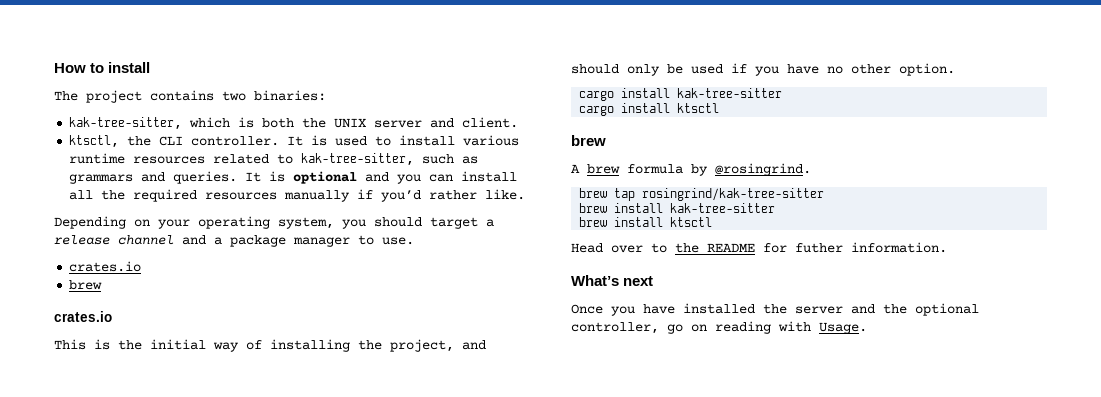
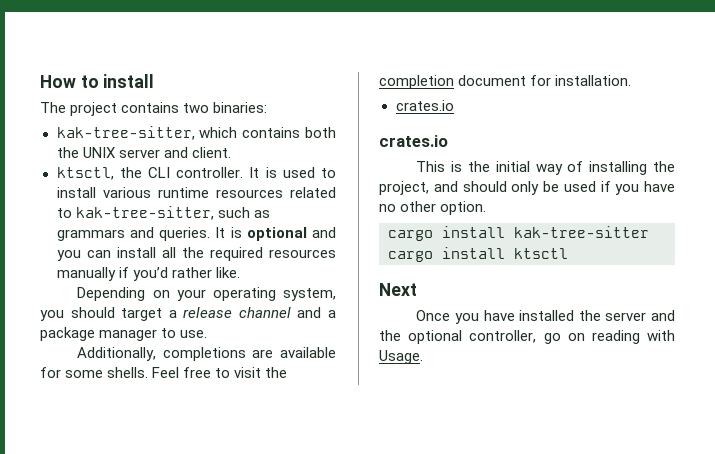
- kak-tree-sitter, which is both the UNIX server and client.
+ kak-tree-sitter, which contains both the UNIX server and client.
  Depending on your operating system, you should target a release channel and a package manager to use.
+ Additionally, completions are available for some shells. Feel free to visit the completion document for installation.
  crates.io
- brew
  cargo install ktsctl
- brew
- A brew formula by @rosingrind.
- brew tap rosingrind/kak-tree-sitter
- brew install kak-tree-sitter
- brew install ktsctl
- Head over to the README for futher information.
- What’s next
+ Next

